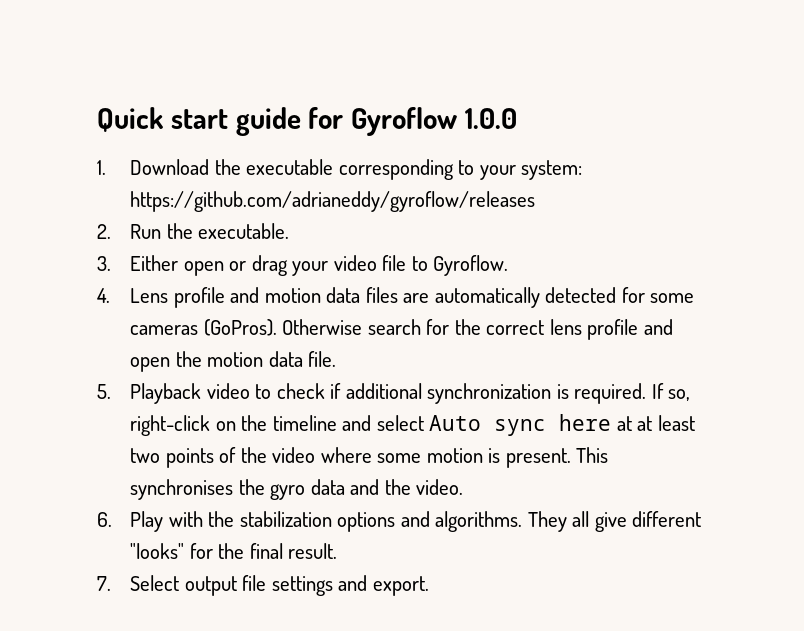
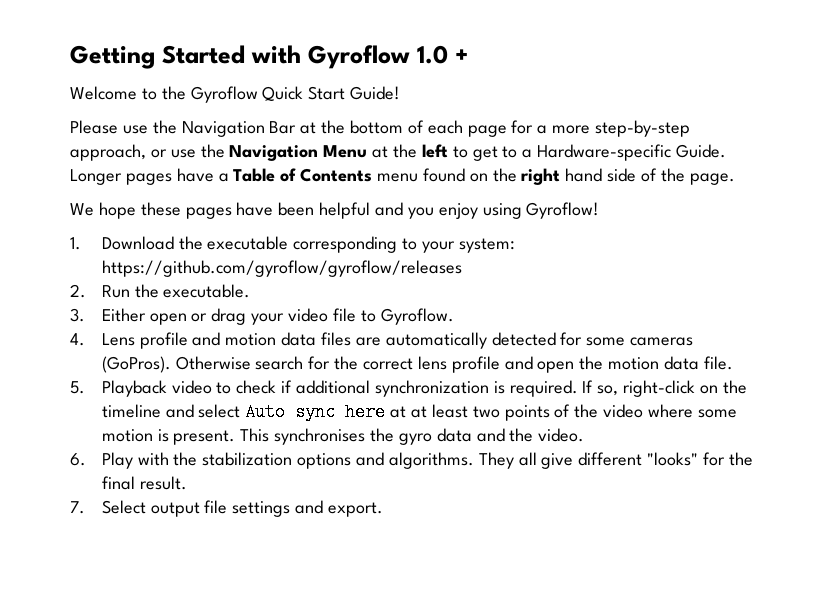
- Quick start guide for Gyroflow 1.0.0
+ Getting Started with Gyroflow 1.0 +
+ Welcome to the Gyroflow Quick Start Guide!
+ Please use the Navigation Bar at the bottom of each page for a more step-by-step approach, or use the Navigation Menu at the left to get to a Hardware-specific Guide. Longer pages have a Table of Contents menu found on the right hand side of the page.
+ We hope these pages have been helpful and you enjoy using Gyroflow!
- 1. Download the executable corresponding to your system: https://github.com/adrianeddy/gyroflow/releases
+ 1. Download the executable corresponding to your system: https://github.com/gyroflow/gyroflow/releases

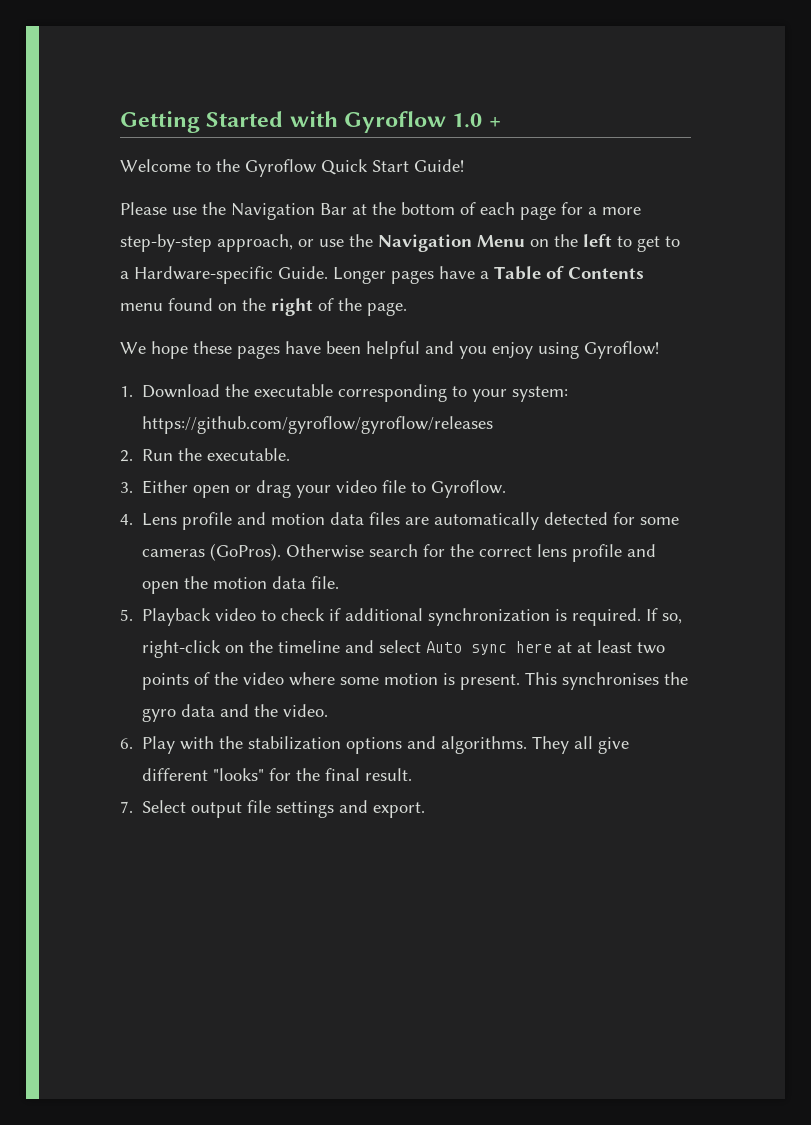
- Please use the Navigation Bar at the bottom of each page for a more step-by-step approach, or use the Navigation Menu at the left to get to a Hardware-specific Guide.
+ Please use the Navigation Bar at the bottom of each page for a more step-by-step approach, or use the Navigation Menu on the left to get to a Hardware-specific Guide.
- Longer pages have a Table of Contents menu found on the right hand side of the page.
+ Longer pages have a Table of Contents menu found on the right of the page.

